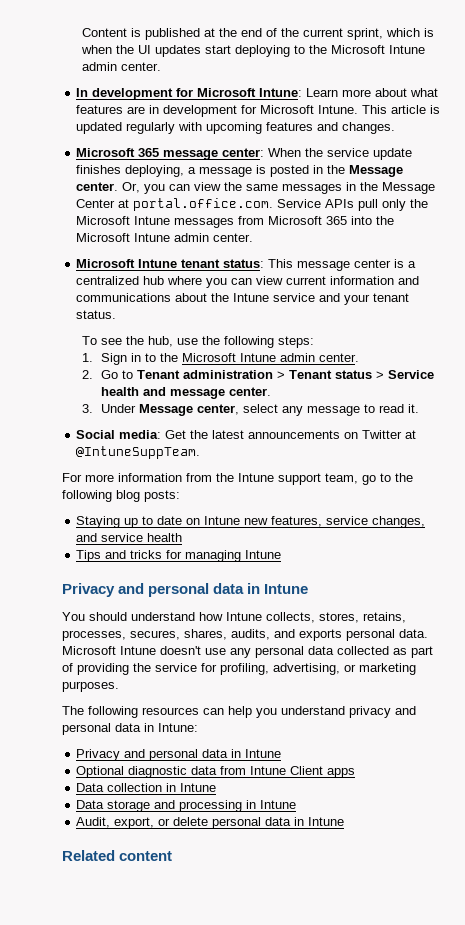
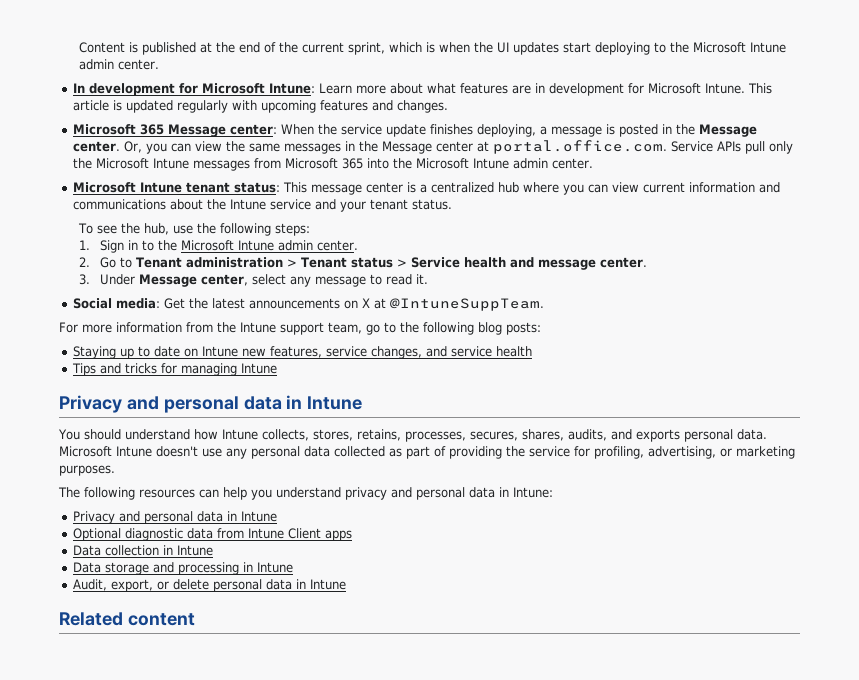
- Microsoft 365 message center: When the service update finishes deploying, a message is posted in the Message center.
+ Microsoft 365 Message center: When the service update finishes deploying, a message is posted in the Message center.
- Or, you can view the same messages in the Message Center at portal.office.com. Service APIs pull only the Microsoft Intune messages from Microsoft 365 into the Microsoft Intune admin center.
+ Or, you can view the same messages in the Message center at portal.office.com. Service APIs pull only the Microsoft Intune messages from Microsoft 365 into the Microsoft Intune admin center.
- Social media: Get the latest announcements on Twitter at @IntuneSuppTeam.
+ Social media: Get the latest announcements on X at @IntuneSuppTeam.

